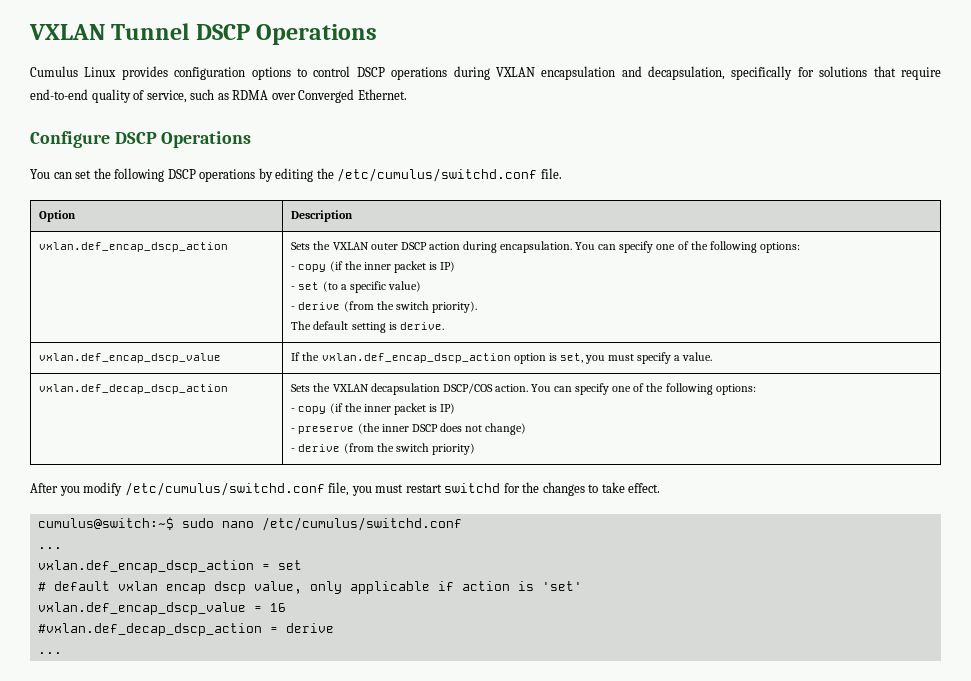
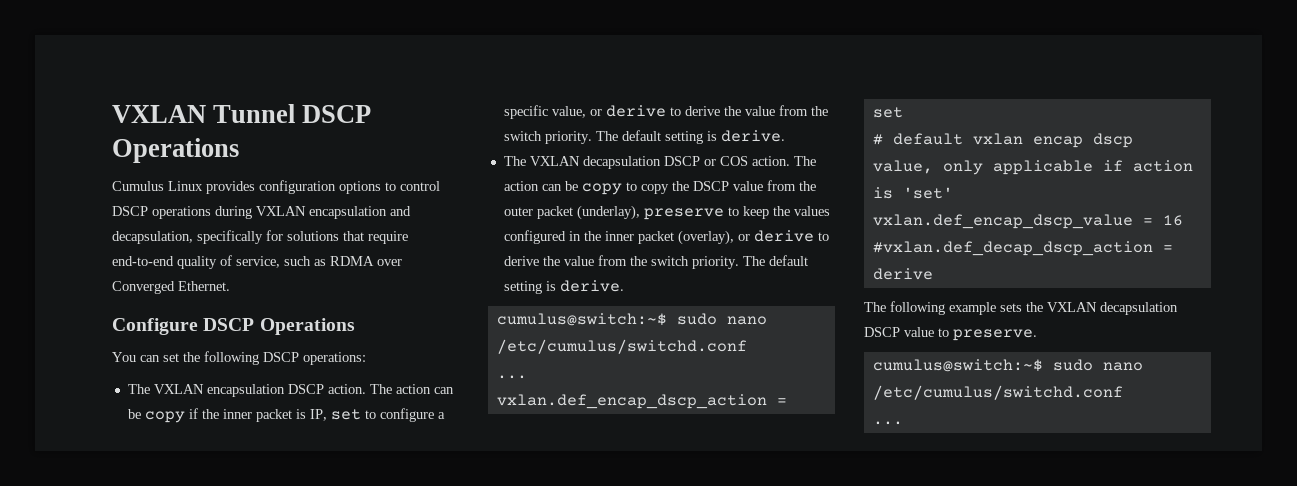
- You can set the following DSCP operations by editing the /etc/cumulus/switchd.conf file.
- Option | Description
- vxlan.def_encap_dscp_action | Sets the VXLAN outer DSCP action during encapsulation. You can specify one of the following options:
- - copy (if the inner packet is IP)
- - set (to a specific value)
- - derive (from the switch priority).
- The default setting is derive.
- vxlan.def_encap_dscp_value | If the vxlan.def_encap_dscp_action option is set, you must specify a value.
- vxlan.def_decap_dscp_action | Sets the VXLAN decapsulation DSCP/COS action. You can specify one of the following options:
- - copy (if the inner packet is IP)
- - preserve (the inner DSCP does not change)
- - derive (from the switch priority)
- After you modify /etc/cumulus/switchd.conf file, you must restart switchd for the changes to take effect.
+ You can set the following DSCP operations:
+ The VXLAN encapsulation DSCP action. The action can be copy if the inner packet is IP, set to configure a specific value, or derive to derive the value from the switch priority. The default setting is derive.
+ The VXLAN decapsulation DSCP or COS action. The action can be copy to copy the DSCP value from the outer packet (underlay), preserve to keep the values configured in the inner packet (overlay), or derive to derive the value from the switch priority. The default setting is derive.
+ The following example sets the VXLAN decapsulation DSCP value to preserve.
+ cumulus@switch:~$ sudo nano /etc/cumulus/switchd.conf

